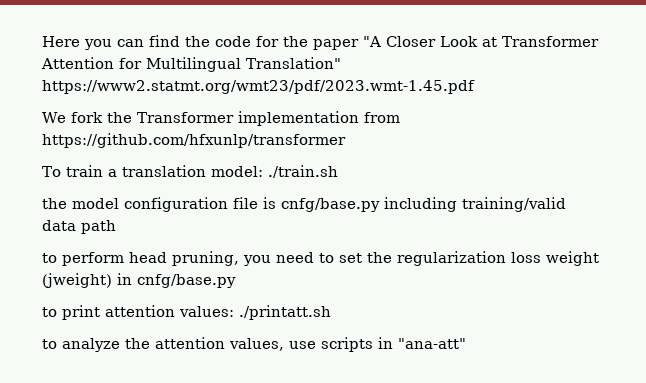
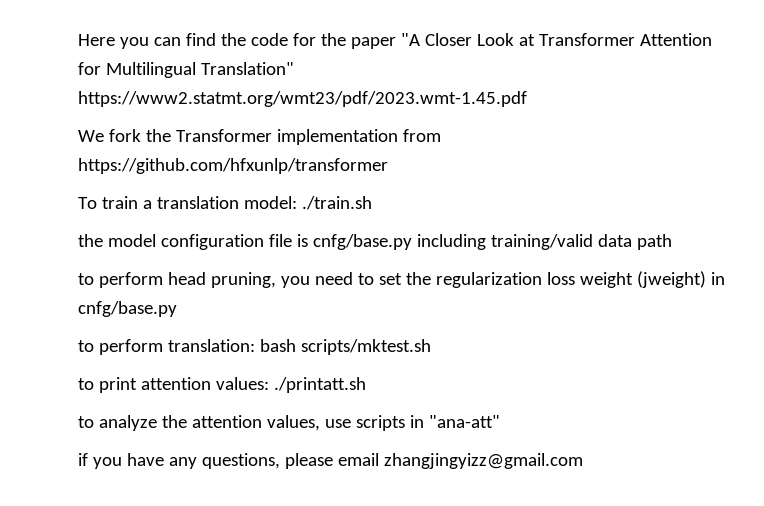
+ to perform translation: bash scripts/mktest.sh
+ if you have any questions, please email zhangjingyizz@gmail.com

